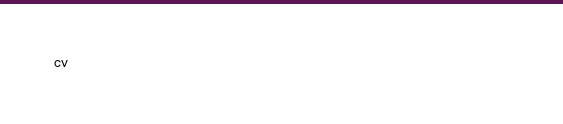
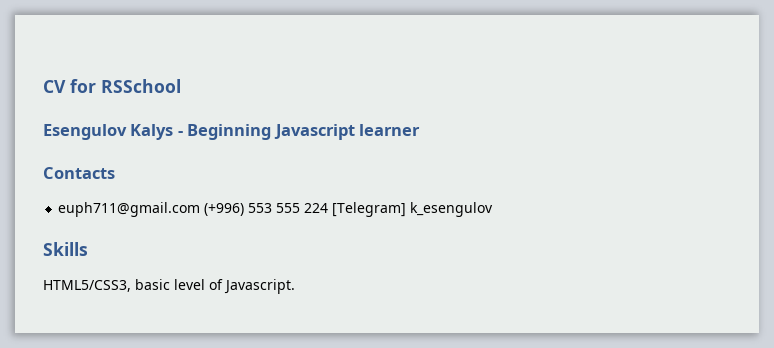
- cv
+ CV for RSSchool
+ Esengulov Kalys - Beginning Javascript learner
+ Contacts
+ euph711@gmail.com (+996) 553 555 224 [Telegram] k_esengulov
+ Skills
+ HTML5/CSS3, basic level of Javascript.

